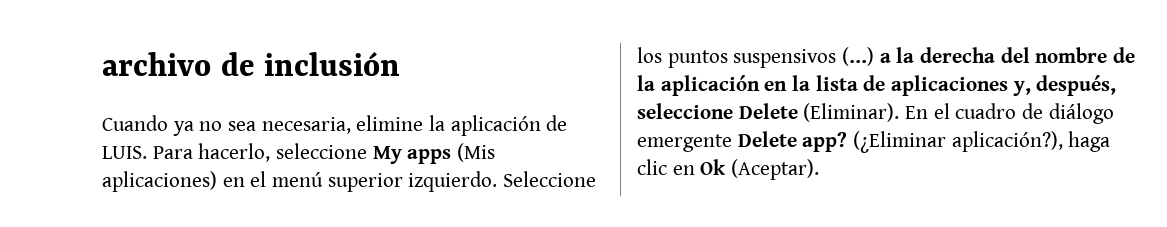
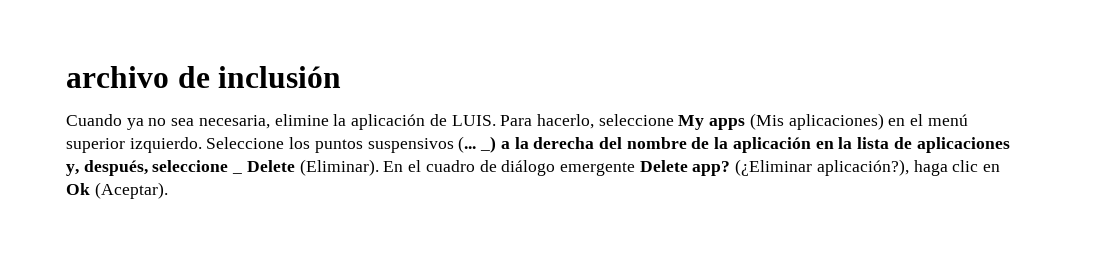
- Seleccione los puntos suspensivos (...) a la derecha del nombre de la aplicación en la lista de aplicaciones y, después, seleccione Delete (Eliminar).
+ Seleccione los puntos suspensivos (... _) a la derecha del nombre de la aplicación en la lista de aplicaciones y, después, seleccione _ Delete (Eliminar).

